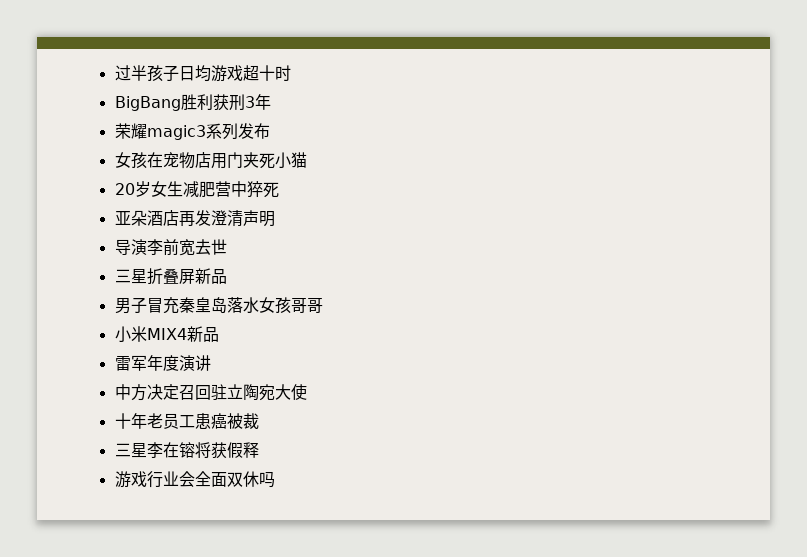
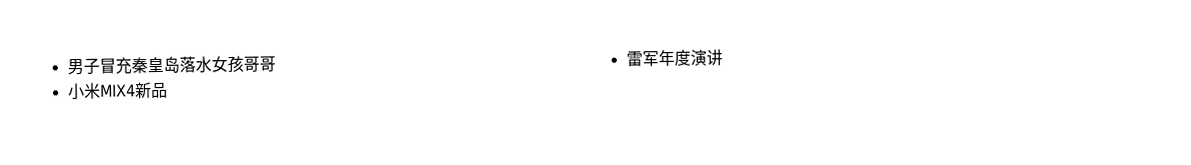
- 过半孩子日均游戏超十时
- BigBang胜利获刑3年
- 荣耀magic3系列发布
- 女孩在宠物店用门夹死小猫
- 20岁女生减肥营中猝死
- 亚朵酒店再发澄清声明
- 导演李前宽去世
- 三星折叠屏新品
- 中方决定召回驻立陶宛大使
- 十年老员工患癌被裁
- 三星李在镕将获假释
- 游戏行业会全面双休吗

